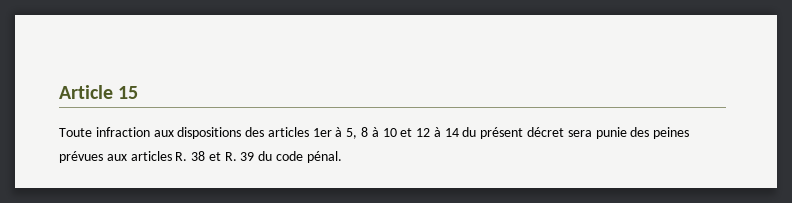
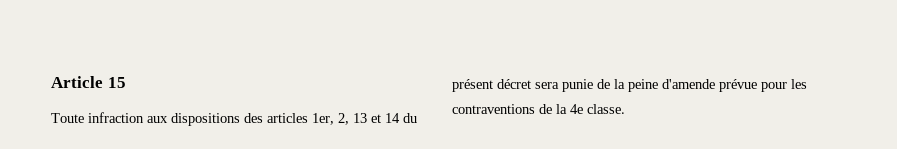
- Toute infraction aux dispositions des articles 1er à 5, 8 à 10 et 12 à 14 du présent décret sera punie des peines prévues aux articles R. 38 et R. 39 du code pénal.
+ Toute infraction aux dispositions des articles 1er, 2, 13 et 14 du présent décret sera punie de la peine d'amende prévue pour les contraventions de la 4e classe.

